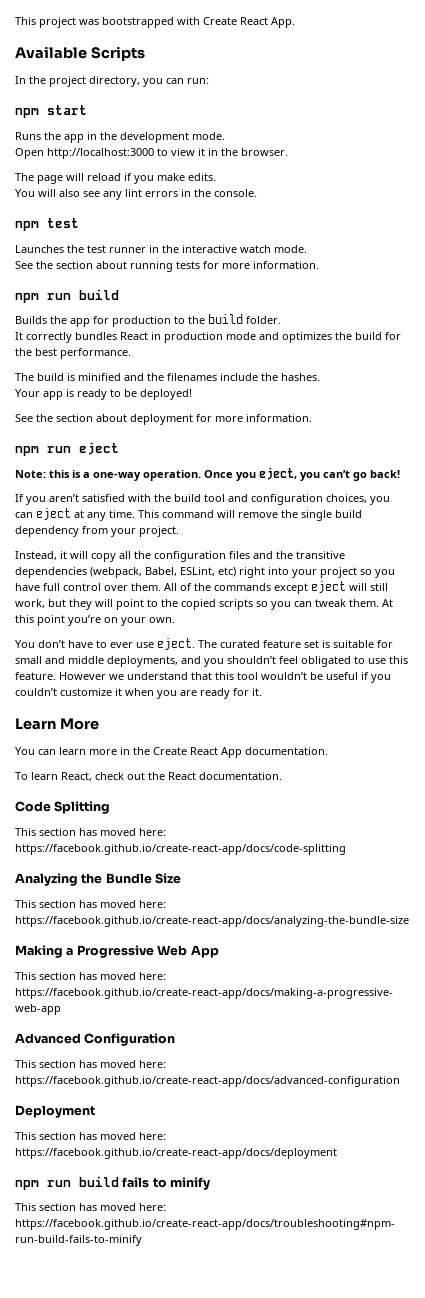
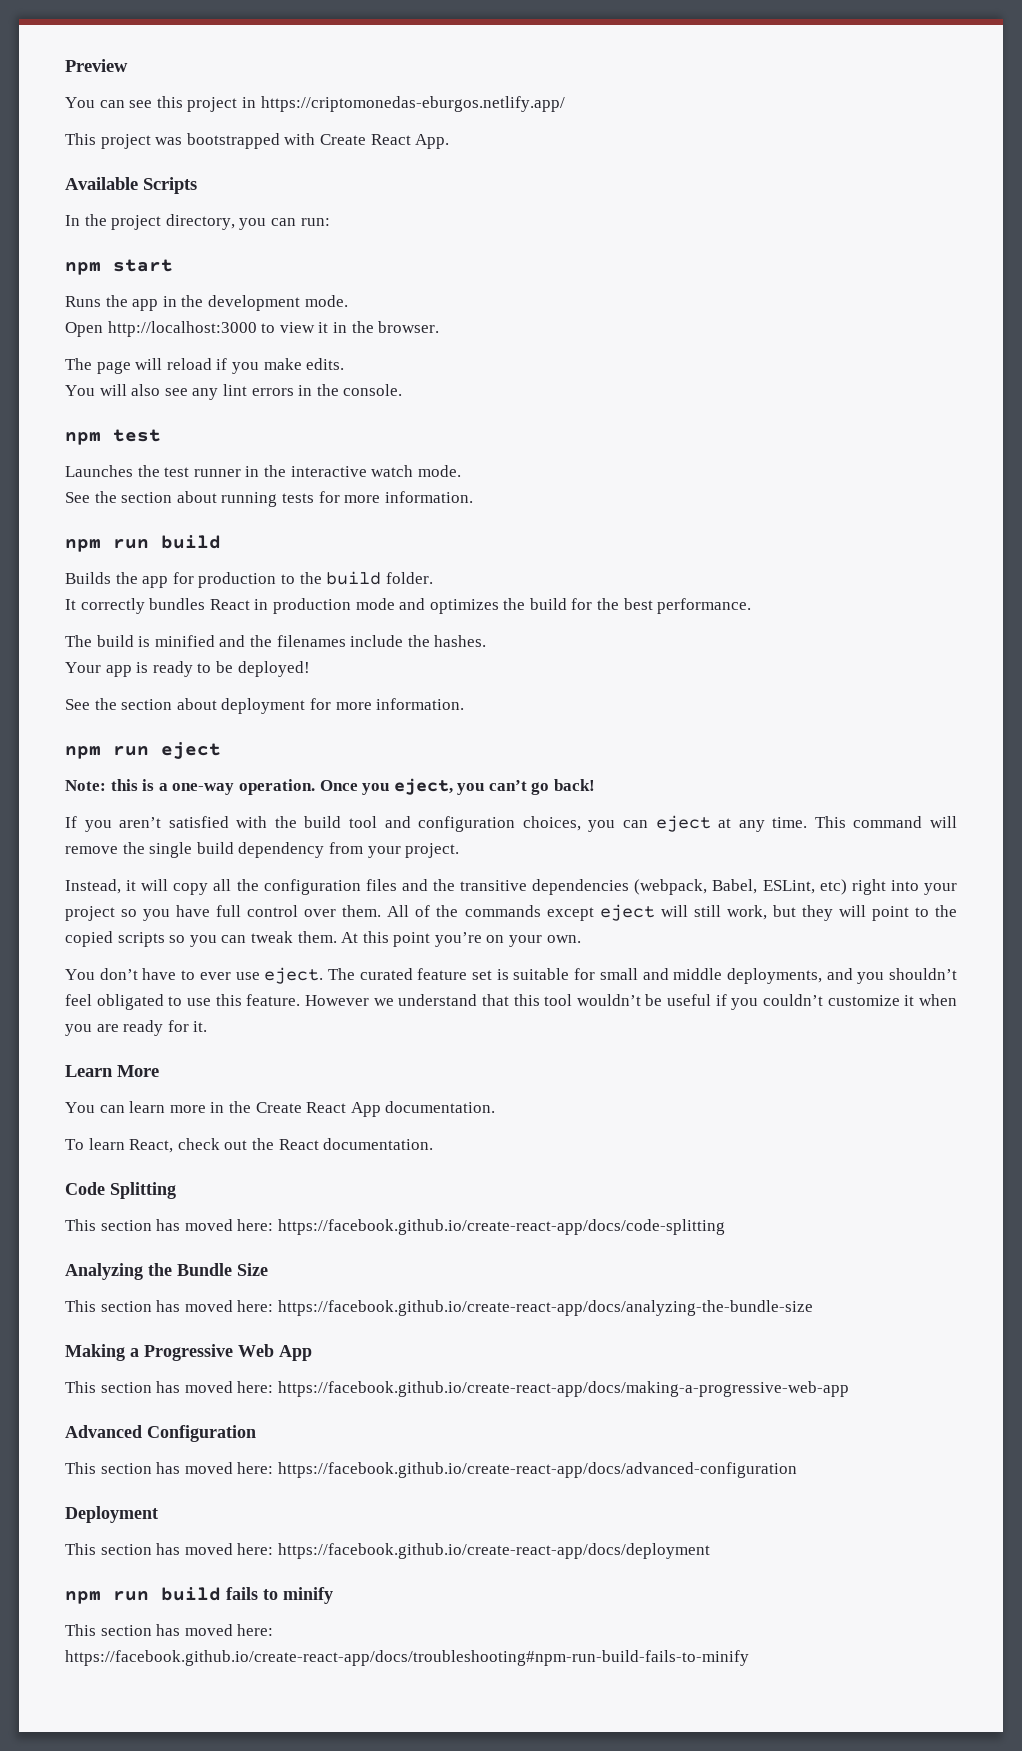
+ Preview
+ You can see this project in https://criptomonedas-eburgos.netlify.app/

